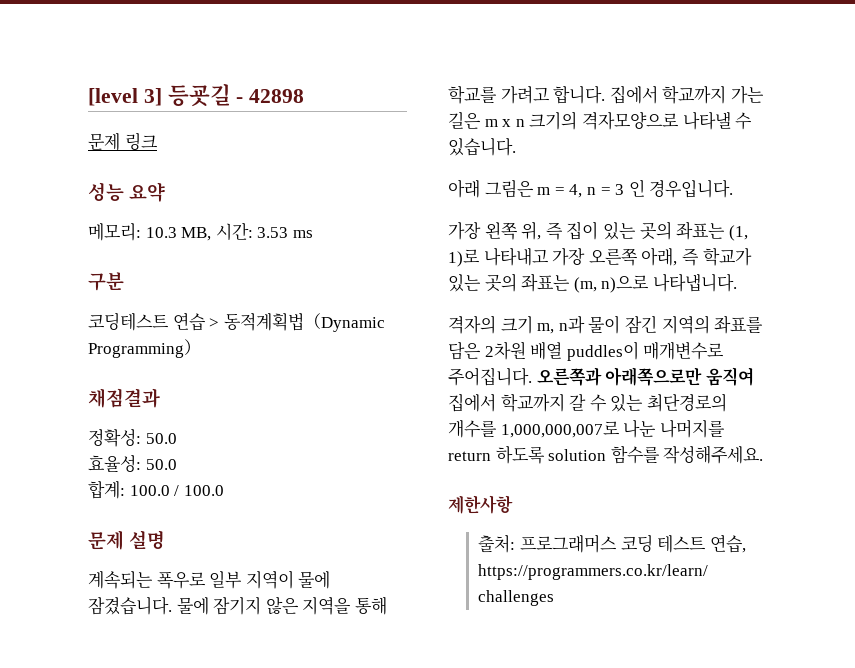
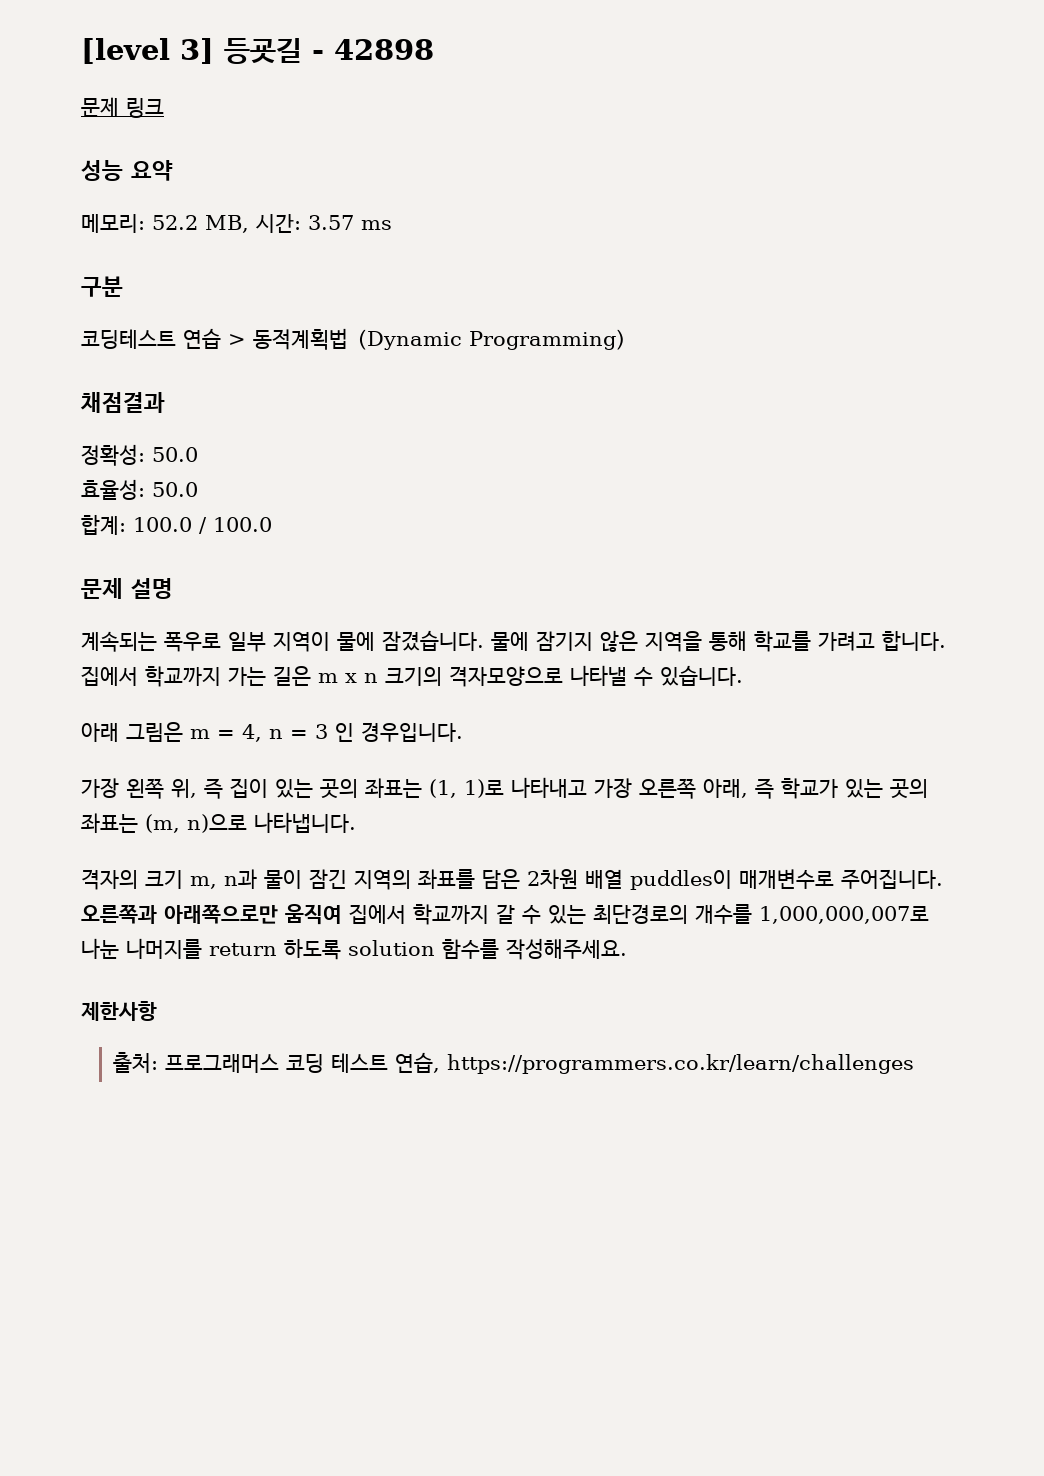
- 메모리: 10.3 MB, 시간: 3.53 ms
+ 메모리: 52.2 MB, 시간: 3.57 ms

